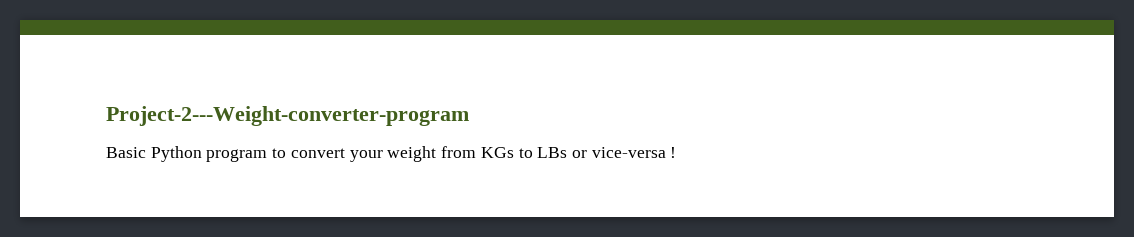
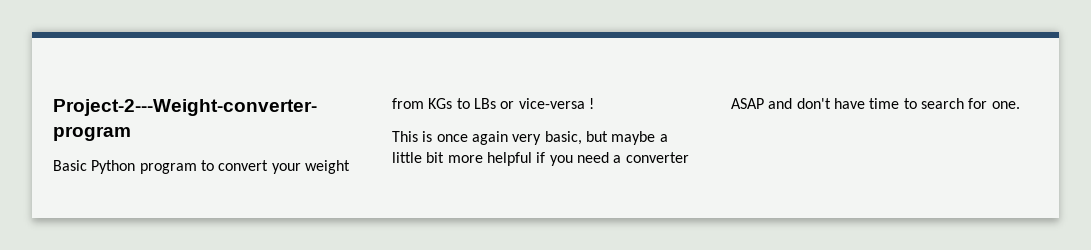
+ This is once again very basic, but maybe a little bit more helpful if you need a converter ASAP and don't have time to search for one.

